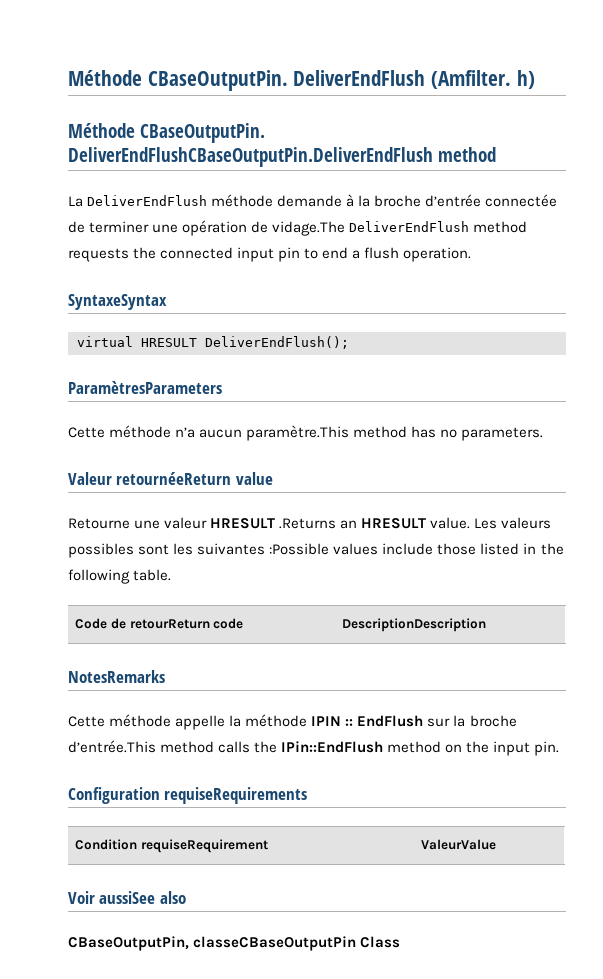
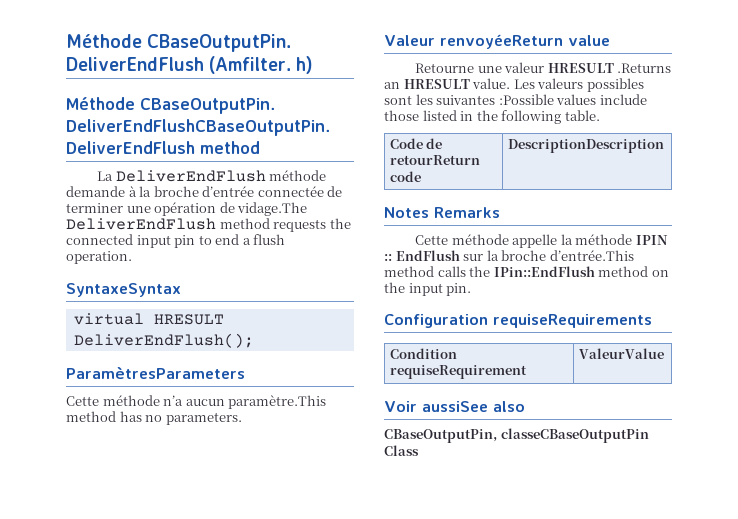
- Valeur retournéeReturn value
+ Valeur renvoyéeReturn value
- NotesRemarks
+ Notes Remarks

